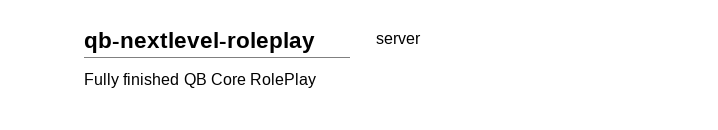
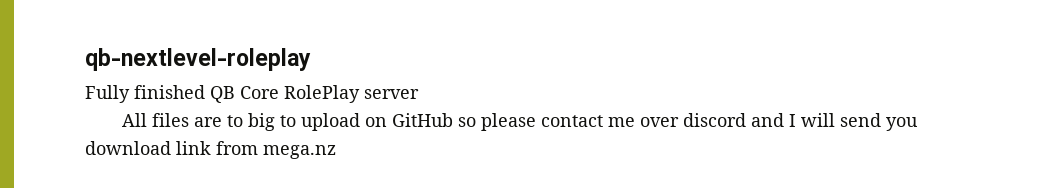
+ All files are to big to upload on GitHub so please contact me over discord and I will send you download link from mega.nz

